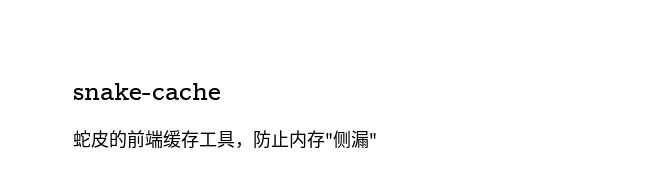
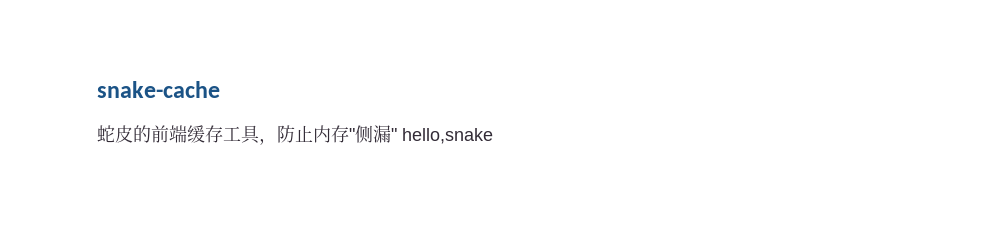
- 蛇皮的前端缓存工具，防止内存"侧漏"
+ 蛇皮的前端缓存工具，防止内存"侧漏" hello,snake

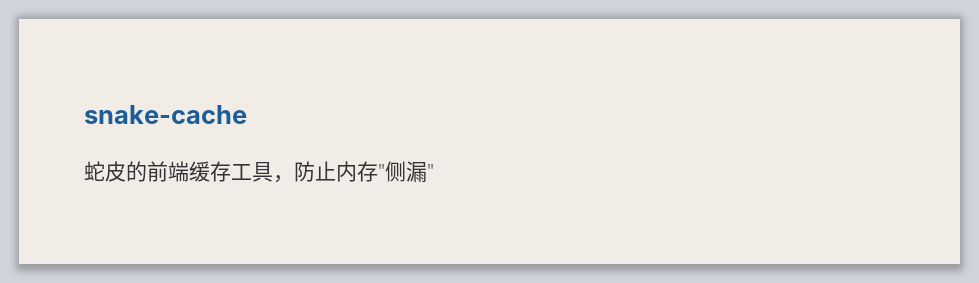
- 蛇皮的前端缓存工具，防止内存"侧漏" hello,snake
+ 蛇皮的前端缓存工具，防止内存"侧漏"

